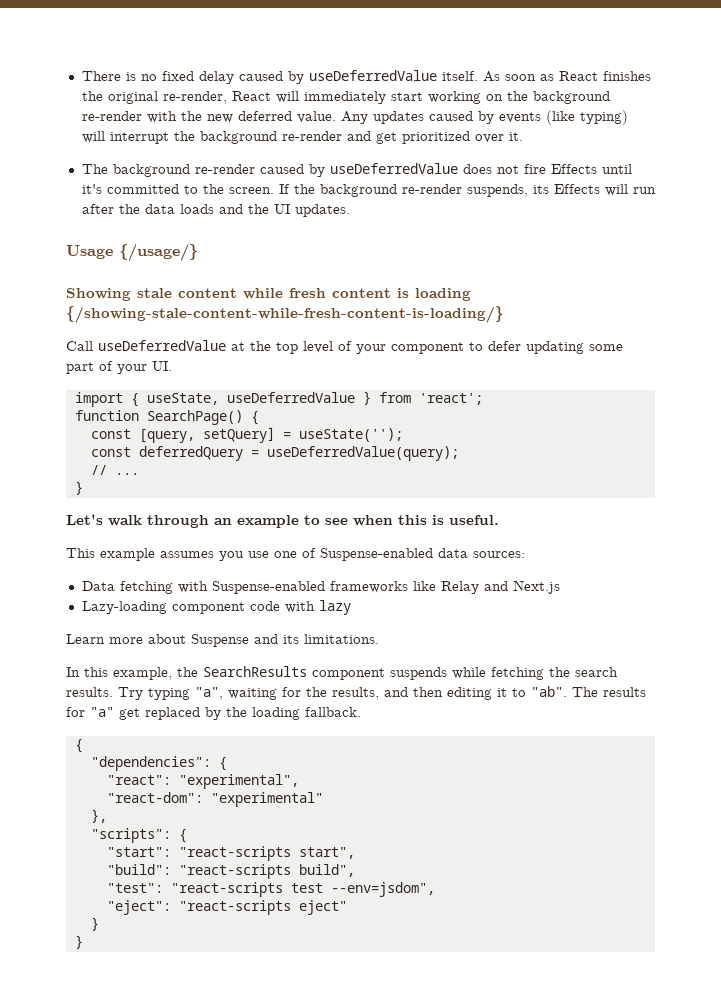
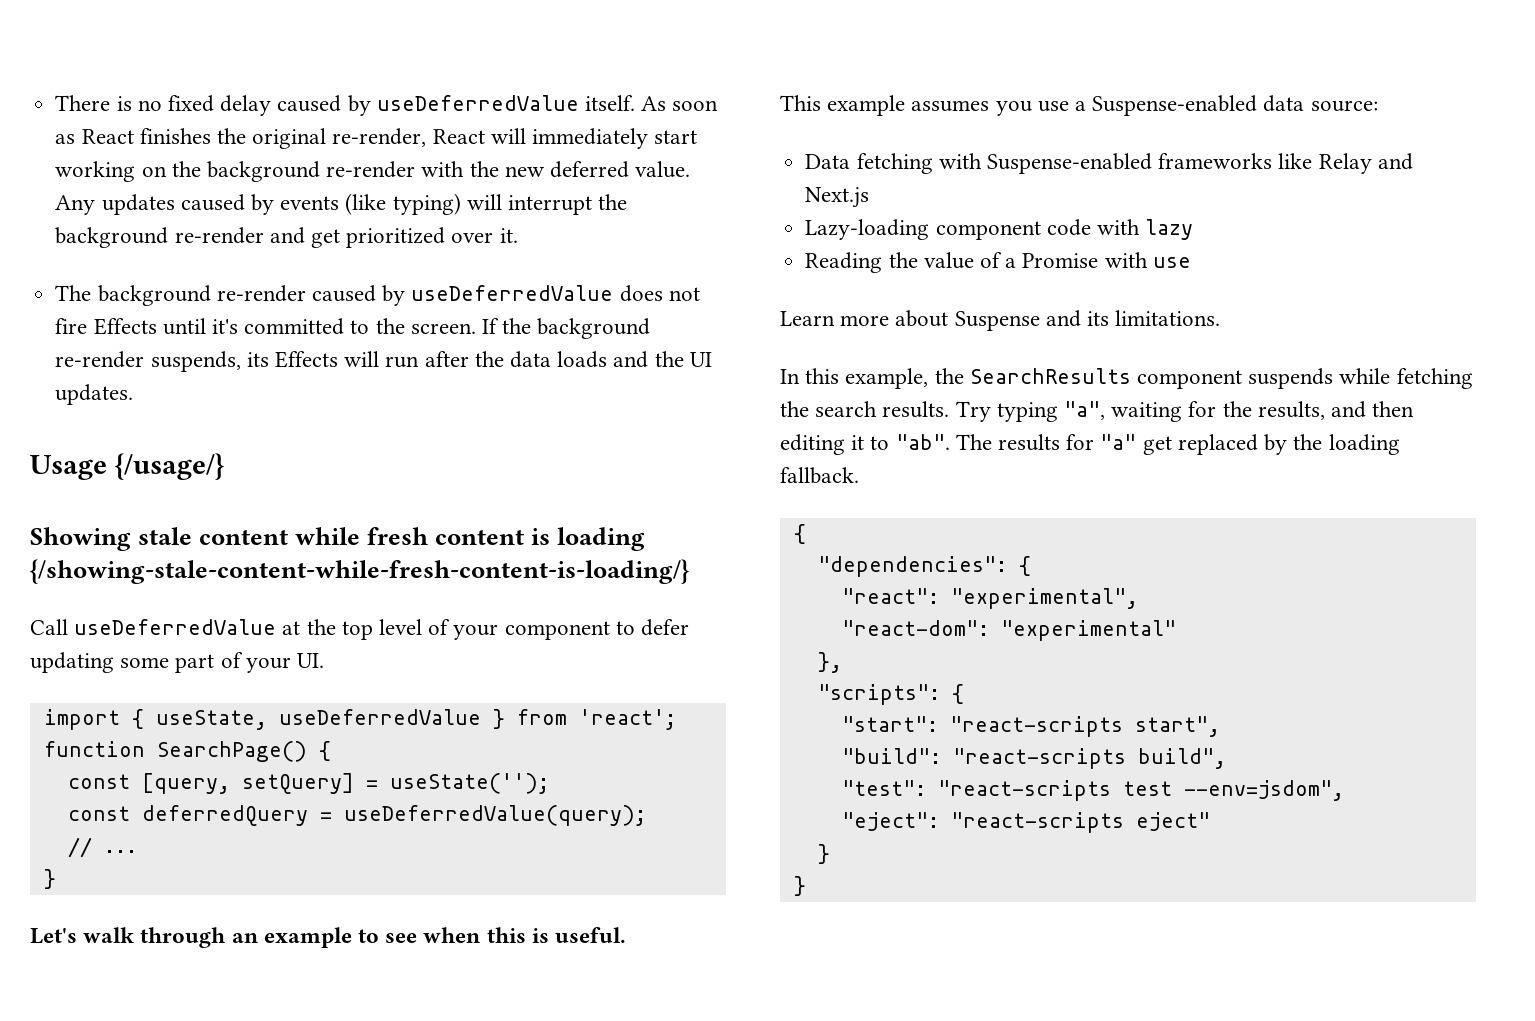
- This example assumes you use one of Suspense-enabled data sources:
+ This example assumes you use a Suspense-enabled data source:
+ Reading the value of a Promise with use

